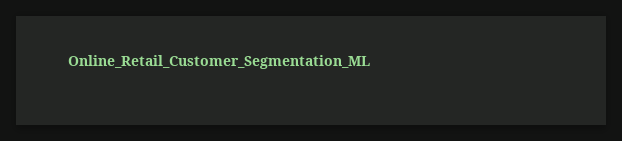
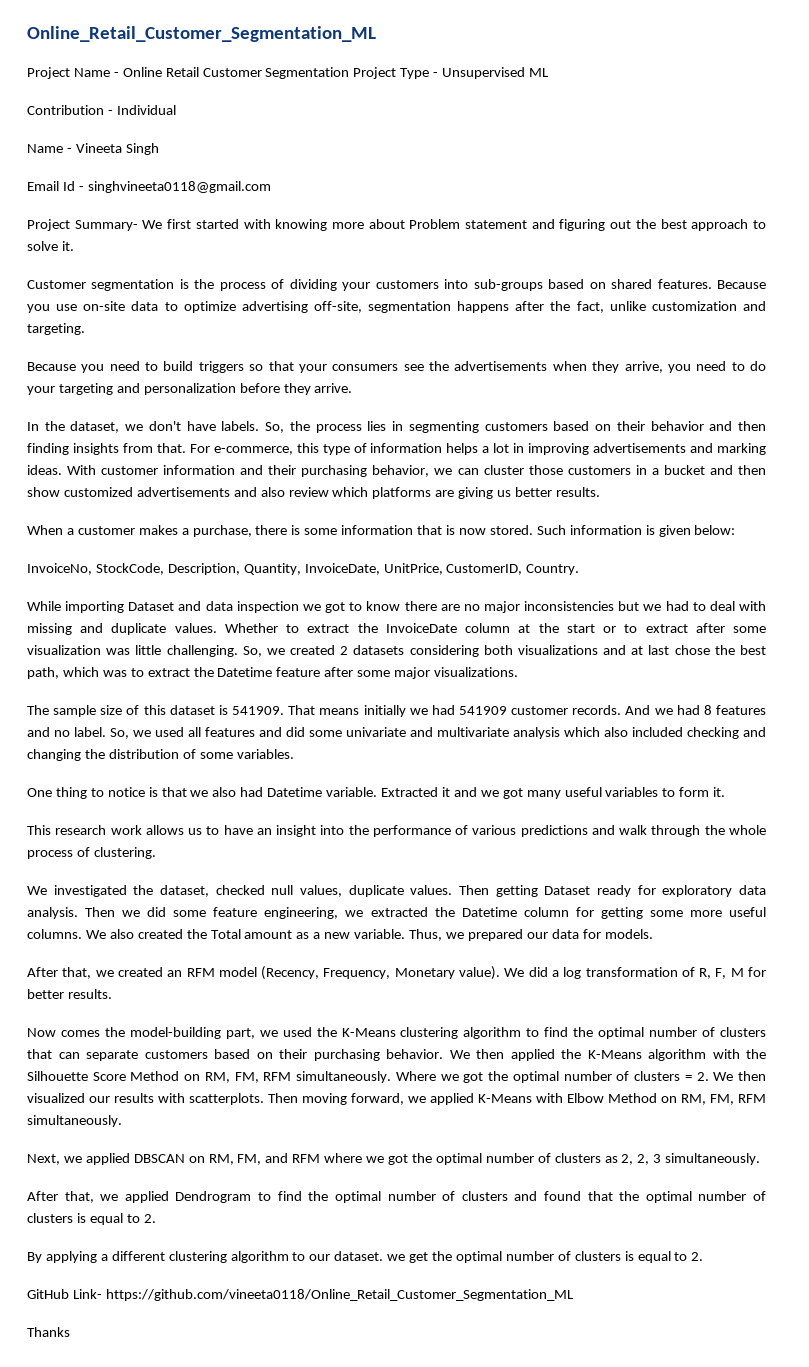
+ Project Name - Online Retail Customer Segmentation Project Type - Unsupervised ML
+ Contribution - Individual
+ Name - Vineeta Singh
+ Email Id - singhvineeta0118@gmail.com
+ Project Summary- We first started with knowing more about Problem statement and figuring out the best approach to solve it.
+ Customer segmentation is the process of dividing your customers into sub-groups based on shared features. Because you use on-site data to optimize advertising off-site, segmentation happens after the fact, unlike customization and targeting.
+ Because you need to build triggers so that your consumers see the advertisements when they arrive, you need to do your targeting and personalization before they arrive.
+ In the dataset, we don't have labels. So, the process lies in segmenting customers based on their behavior and then finding insights from that. For e-commerce, this type of information helps a lot in improving advertisements and marking ideas. With customer information and their purchasing behavior, we can cluster those customers in a bucket and then show customized advertisements and also review which platforms are giving us better results.
+ When a customer makes a purchase, there is some information that is now stored. Such information is given below:
+ InvoiceNo, StockCode, Description, Quantity, InvoiceDate, UnitPrice, CustomerID, Country.
+ While importing Dataset and data inspection we got to know there are no major inconsistencies but we had to deal with missing and duplicate values. Whether to extract the InvoiceDate column at the start or to extract after some visualization was little challenging. So, we created 2 datasets considering both visualizations and at last chose the best path, which was to extract the Datetime feature after some major visualizations.
+ The sample size of this dataset is 541909. That means initially we had 541909 customer records. And we had 8 features and no label. So, we used all features and did some univariate and multivariate analysis which also included checking and changing the distribution of some variables.
+ One thing to notice is that we also had Datetime variable. Extracted it and we got many useful variables to form it.
+ This research work allows us to have an insight into the performance of various predictions and walk through the whole process of clustering.
+ We investigated the dataset, checked null values, duplicate values. Then getting Dataset ready for exploratory data analysis. Then we did some feature engineering, we extracted the Datetime column for getting some more useful columns. We also created the Total amount as a new variable. Thus, we prepared our data for models.
+ After that, we created an RFM model (Recency, Frequency, Monetary value). We did a log transformation of R, F, M for better results.
+ Now comes the model-building part, we used the K-Means clustering algorithm to find the optimal number of clusters that can separate customers based on their purchasing behavior. We then applied the K-Means algorithm with the Silhouette Score Method on RM, FM, RFM simultaneously. Where we got the optimal number of clusters = 2. We then visualized our results with scatterplots. Then moving forward, we applied K-Means with Elbow Method on RM, FM, RFM simultaneously.
+ Next, we applied DBSCAN on RM, FM, and RFM where we got the optimal number of clusters as 2, 2, 3 simultaneously.
+ After that, we applied Dendrogram to find the optimal number of clusters and found that the optimal number of clusters is equal to 2.
+ By applying a different clustering algorithm to our dataset. we get the optimal number of clusters is equal to 2.
+ GitHub Link- https://github.com/vineeta0118/Online_Retail_Customer_Segmentation_ML
+ Thanks

